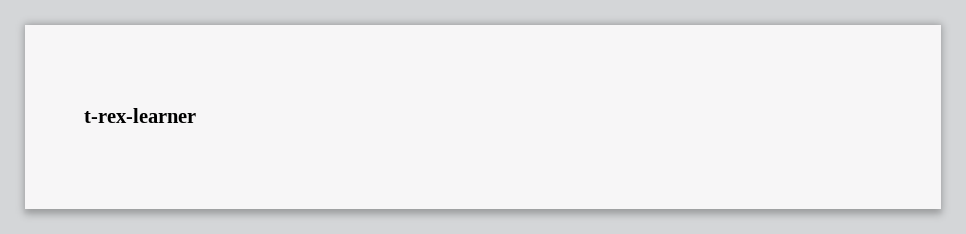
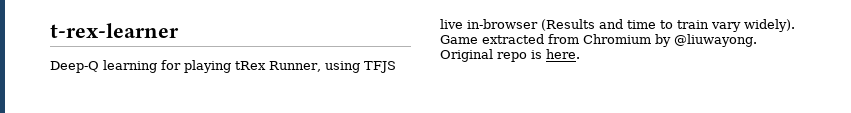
+ Deep-Q learning for playing tRex Runner, using TFJS live in-browser (Results and time to train vary widely). Game extracted from Chromium by @liuwayong. Original repo is here.

